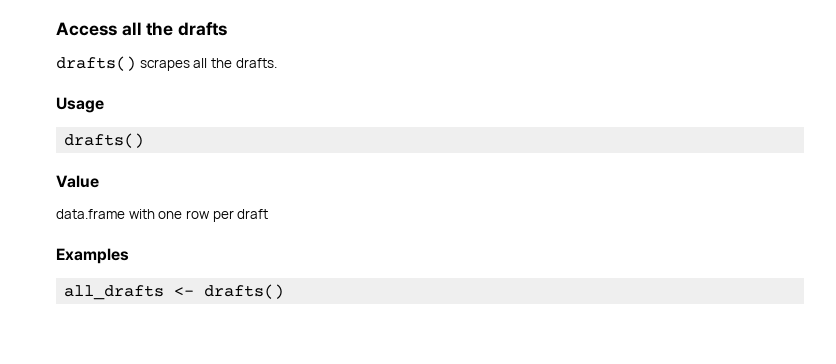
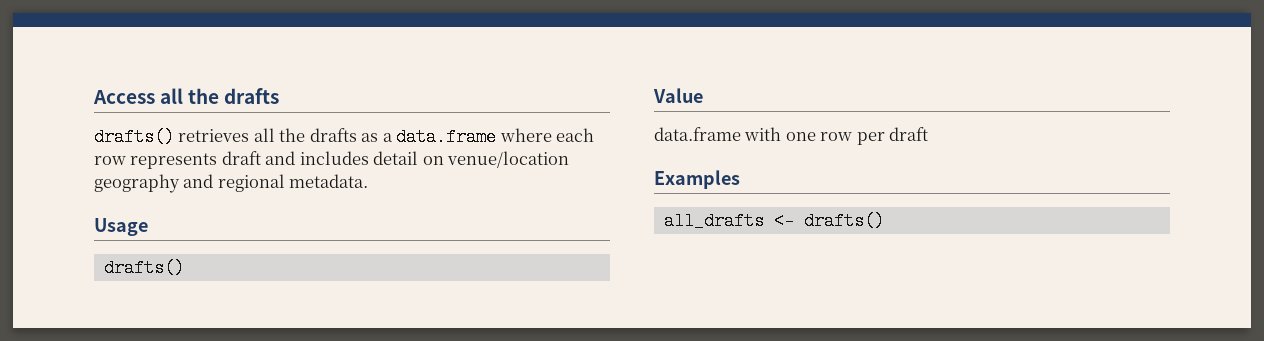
- drafts() scrapes all the drafts.
+ drafts() retrieves all the drafts as a data.frame where each row represents draft and includes detail on venue/location geography and regional metadata.

